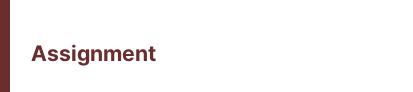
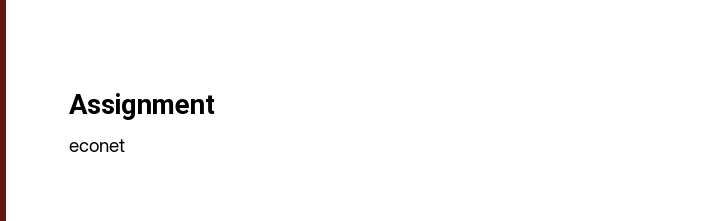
+ econet

